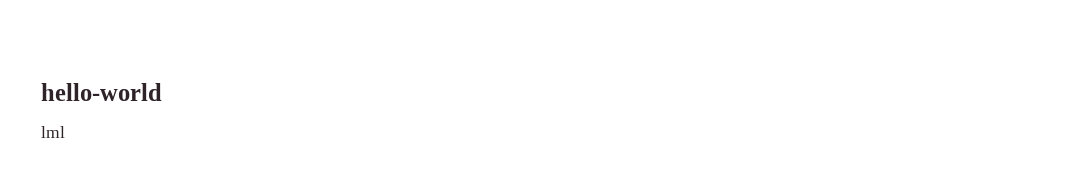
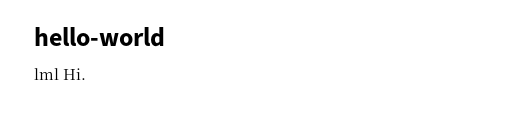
- lml
+ lml Hi.

